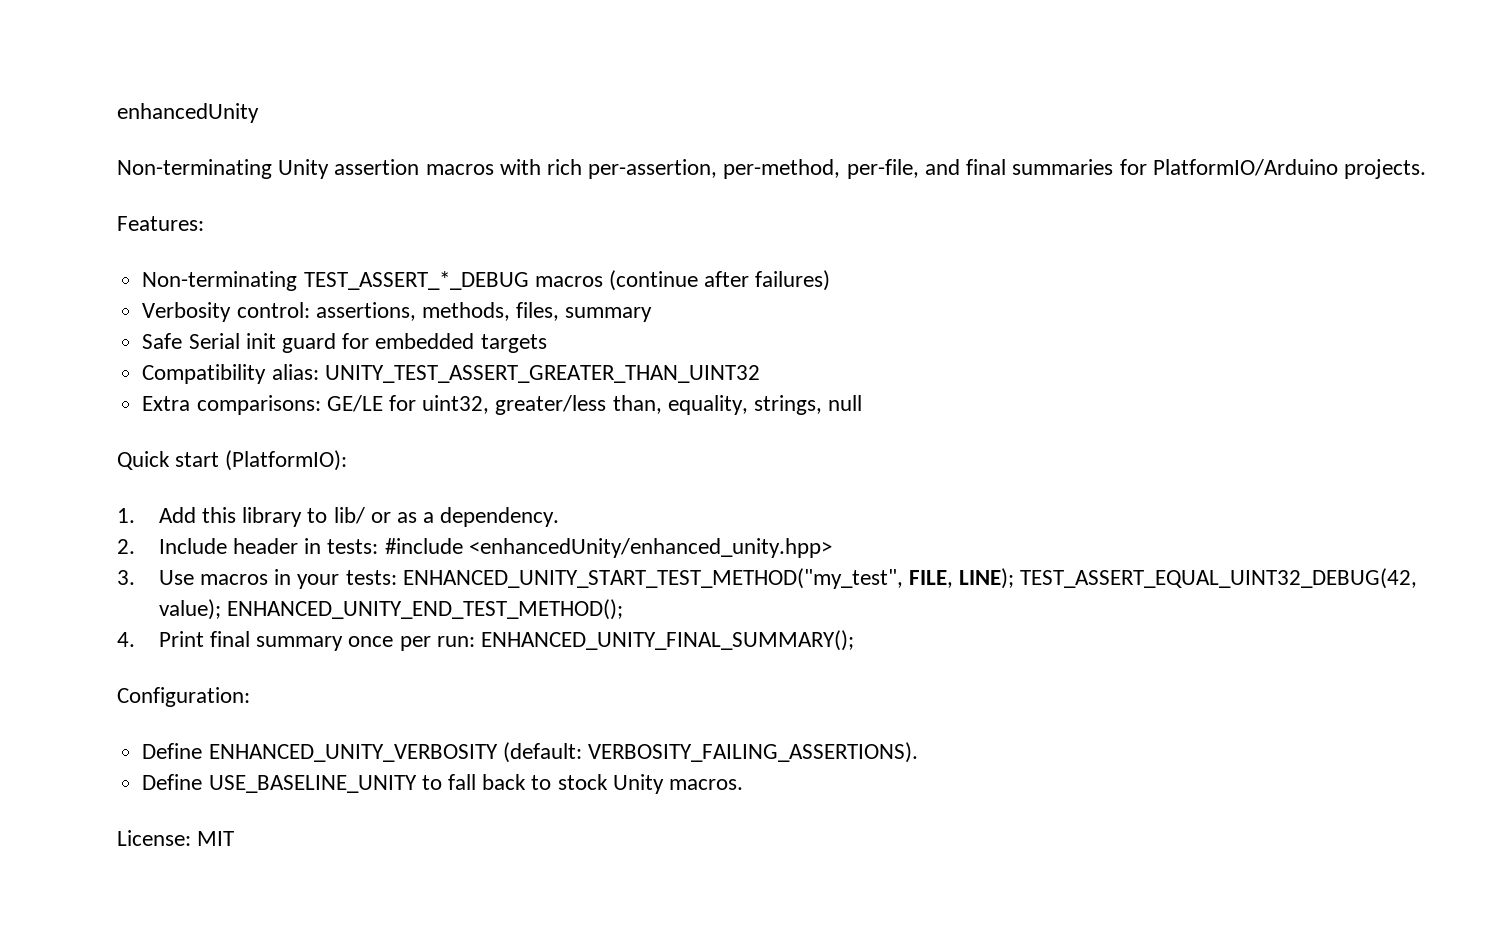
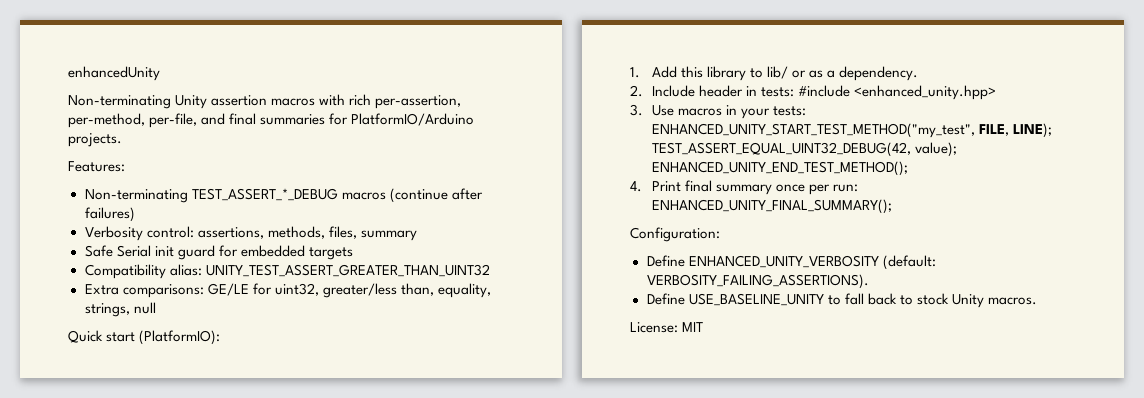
- 2. Include header in tests: #include <enhancedUnity/enhanced_unity.hpp>
+ 2. Include header in tests: #include <enhanced_unity.hpp>

